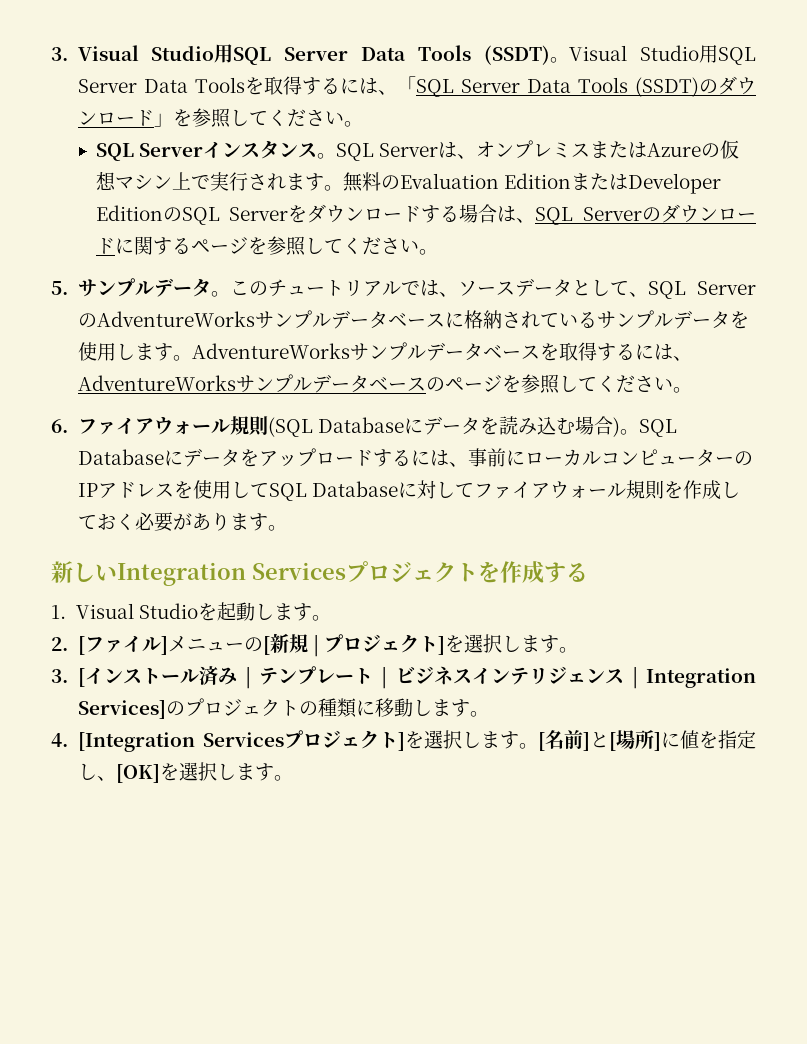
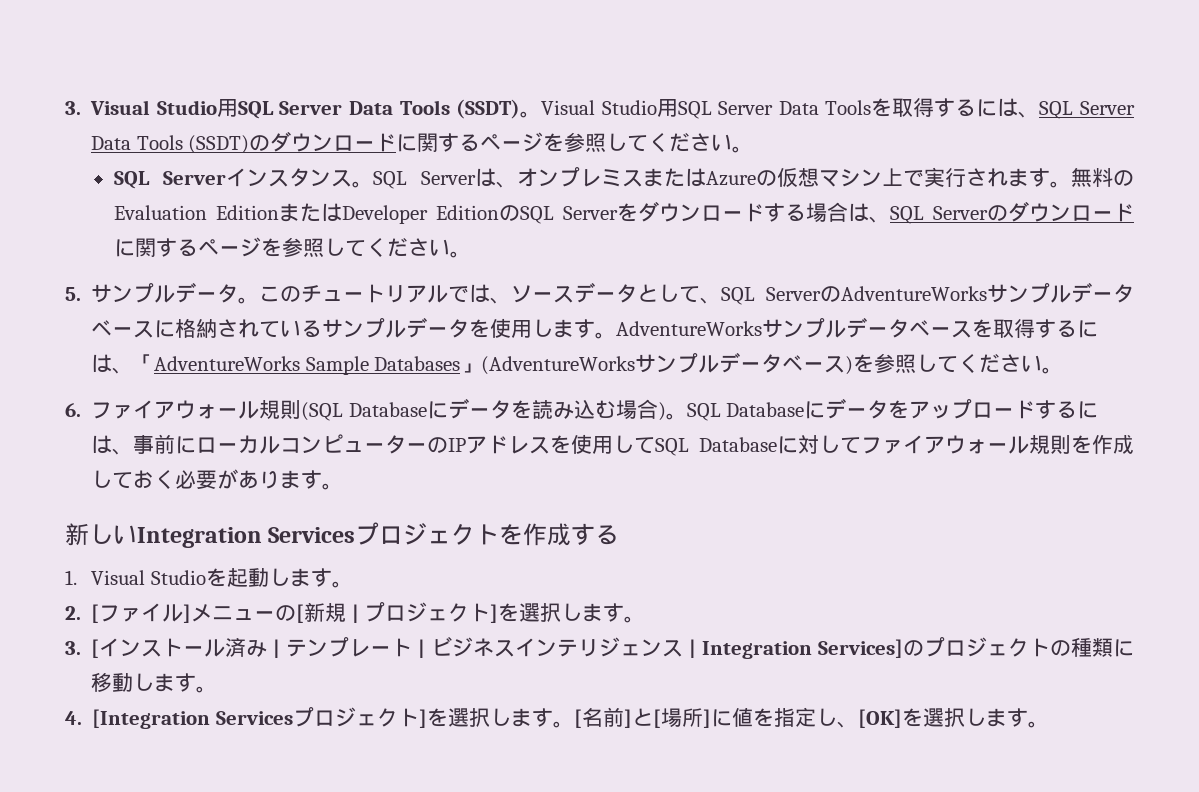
- Visual Studio用SQL Server Data Toolsを取得するには、「SQL Server Data Tools (SSDT)のダウンロード」を参照してください。
+ Visual Studio用SQL Server Data Toolsを取得するには、SQL Server Data Tools (SSDT)のダウンロードに関するページを参照してください。
- AdventureWorksサンプルデータベースを取得するには、AdventureWorksサンプルデータベースのページを参照してください。
+ AdventureWorksサンプルデータベースを取得するには、「AdventureWorks Sample Databases」(AdventureWorksサンプルデータベース)を参照してください。

